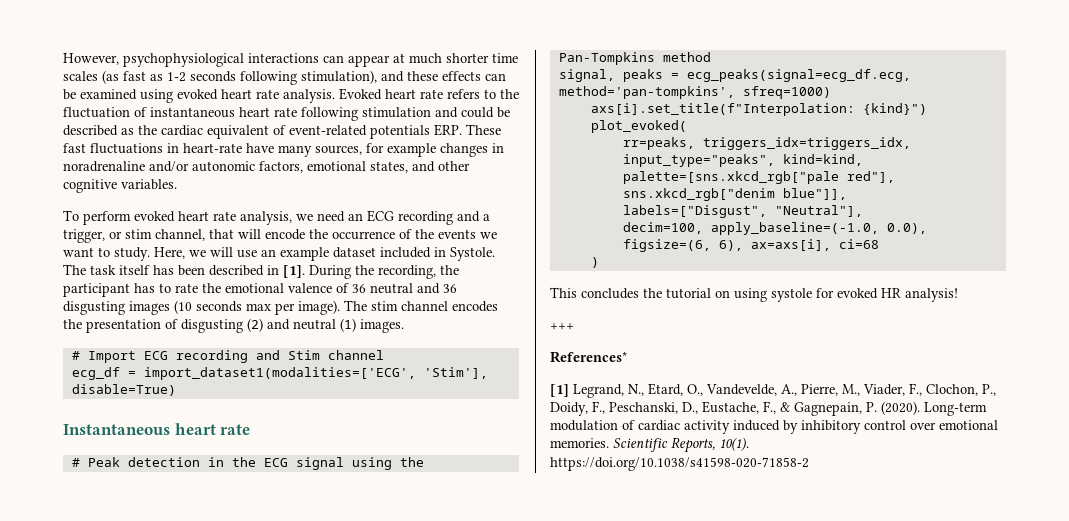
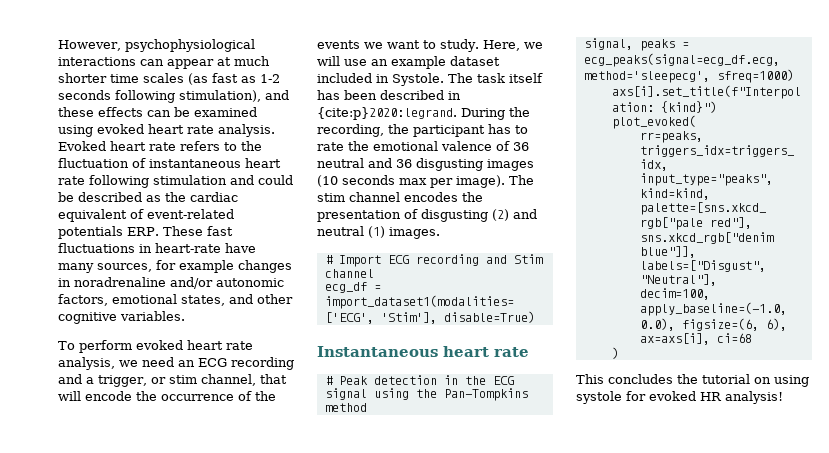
- The task itself has been described in [1].
+ The task itself has been described in {cite:p}2020:legrand.
- signal, peaks = ecg_peaks(signal=ecg_df.ecg, method='pan-tompkins', sfreq=1000)
+ signal, peaks = ecg_peaks(signal=ecg_df.ecg, method='sleepecg', sfreq=1000)
- +++
- References*
- [1] Legrand, N., Etard, O., Vandevelde, A., Pierre, M., Viader, F., Clochon, P., Doidy, F., Peschanski, D., Eustache, F., & Gagnepain, P. (2020). Long-term modulation of cardiac activity induced by inhibitory control over emotional memories. Scientific Reports, 10(1). https://doi.org/10.1038/s41598-020-71858-2

